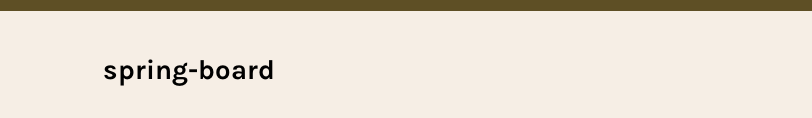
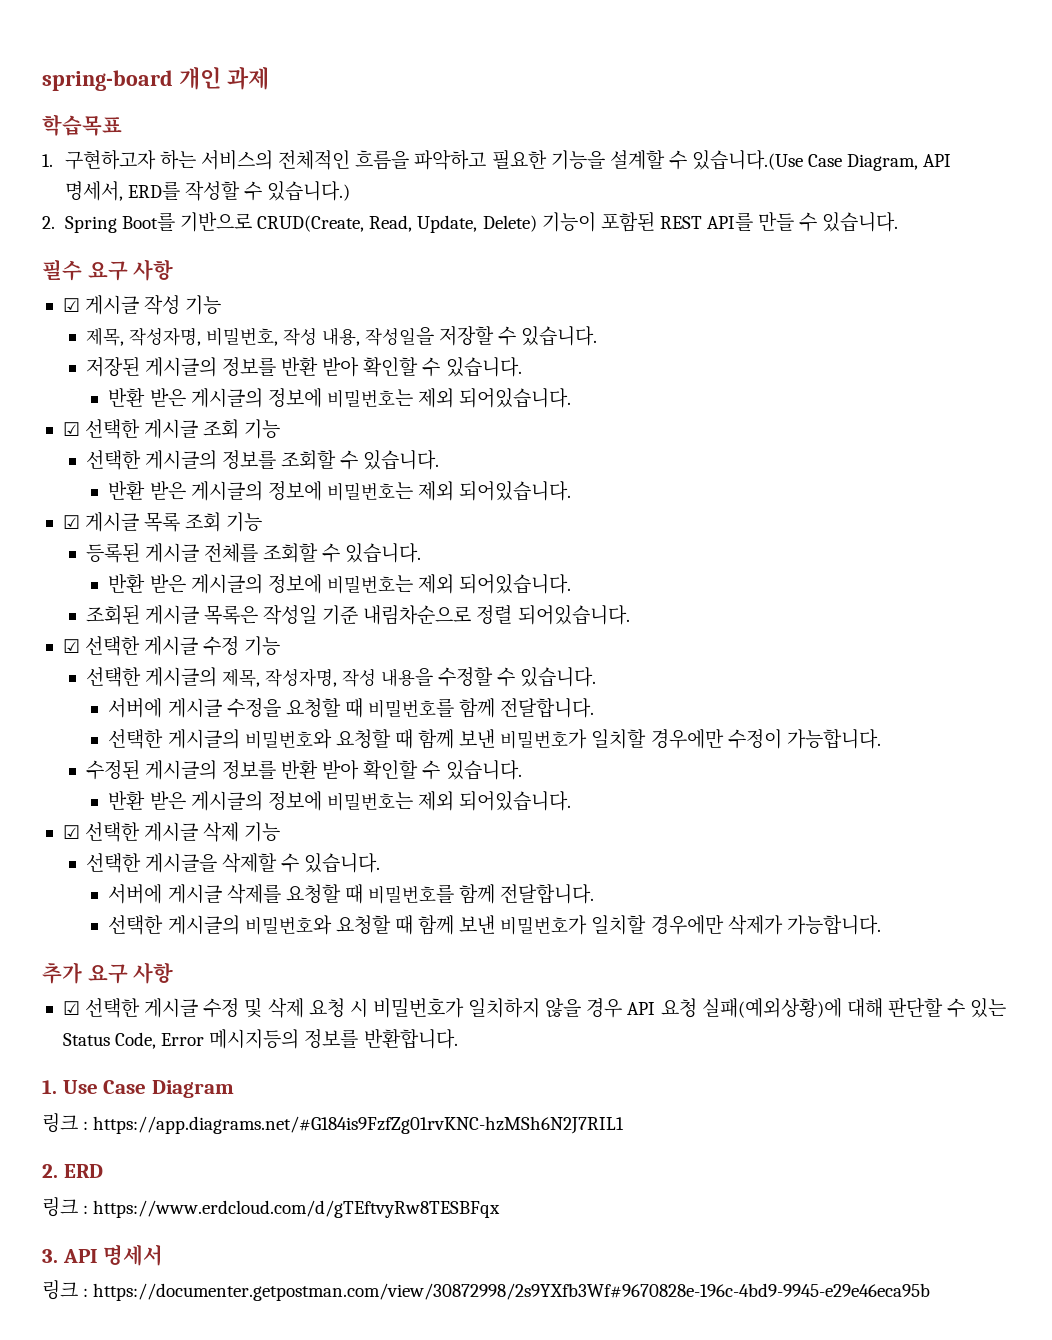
- spring-board
+ spring-board 개인 과제
+ 학습목표
+ 1. 구현하고자 하는 서비스의 전체적인 흐름을 파악하고 필요한 기능을 설계할 수 있습니다.(Use Case Diagram, API 명세서, ERD를 작성할 수 있습니다.)
+ 2. Spring Boot를 기반으로 CRUD(Create, Read, Update, Delete) 기능이 포함된 REST API를 만들 수 있습니다.
+ 필수 요구 사항
+ ☑ 게시글 작성 기능
+ 제목, 작성자명, 비밀번호, 작성 내용, 작성일을 저장할 수 있습니다.
+ 저장된 게시글의 정보를 반환 받아 확인할 수 있습니다.
+ 반환 받은 게시글의 정보에 비밀번호는 제외 되어있습니다.
+ ☑ 선택한 게시글 조회 기능
+ 선택한 게시글의 정보를 조회할 수 있습니다.
+ 반환 받은 게시글의 정보에 비밀번호는 제외 되어있습니다.
+ ☑ 게시글 목록 조회 기능
+ 등록된 게시글 전체를 조회할 수 있습니다.
+ 반환 받은 게시글의 정보에 비밀번호는 제외 되어있습니다.
+ 조회된 게시글 목록은 작성일 기준 내림차순으로 정렬 되어있습니다.
+ ☑ 선택한 게시글 수정 기능
+ 선택한 게시글의 제목, 작성자명, 작성 내용을 수정할 수 있습니다.
+ 서버에 게시글 수정을 요청할 때 비밀번호를 함께 전달합니다.
+ 선택한 게시글의 비밀번호와 요청할 때 함께 보낸 비밀번호가 일치할 경우에만 수정이 가능합니다.
+ 수정된 게시글의 정보를 반환 받아 확인할 수 있습니다.
+ 반환 받은 게시글의 정보에 비밀번호는 제외 되어있습니다.
+ ☑ 선택한 게시글 삭제 기능
+ 선택한 게시글을 삭제할 수 있습니다.
+ 서버에 게시글 삭제를 요청할 때 비밀번호를 함께 전달합니다.
+ 선택한 게시글의 비밀번호와 요청할 때 함께 보낸 비밀번호가 일치할 경우에만 삭제가 가능합니다.
+ 추가 요구 사항
+ ☑ 선택한 게시글 수정 및 삭제 요청 시 비밀번호가 일치하지 않을 경우 API 요청 실패(예외상황)에 대해 판단할 수 있는 Status Code, Error 메시지등의 정보를 반환합니다.
+ 1. Use Case Diagram
+ 링크 : https://app.diagrams.net/#G184is9FzfZg01rvKNC-hzMSh6N2J7RIL1
+ 2. ERD
+ 링크 : https://www.erdcloud.com/d/gTEftvyRw8TESBFqx
+ 3. API 명세서
+ 링크 : https://documenter.getpostman.com/view/30872998/2s9YXfb3Wf#9670828e-196c-4bd9-9945-e29e46eca95b

